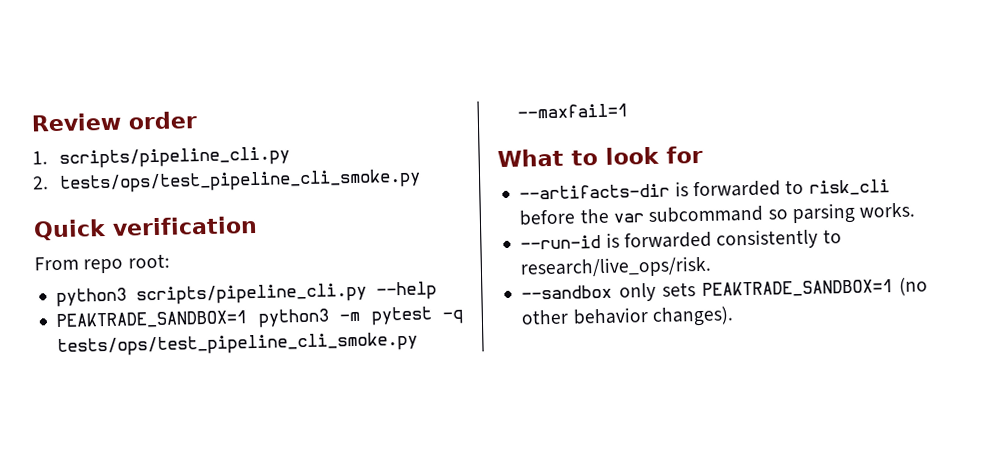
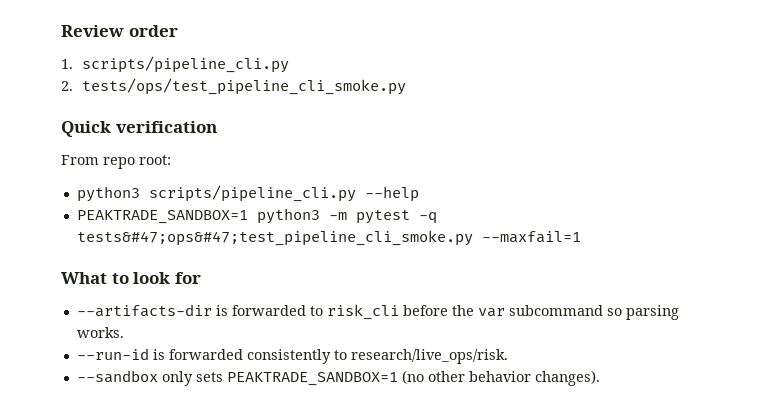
- PEAKTRADE_SANDBOX=1 python3 -m pytest -q tests/ops/test_pipeline_cli_smoke.py --maxfail=1
+ PEAKTRADE_SANDBOX=1 python3 -m pytest -q tests&#47;ops&#47;test_pipeline_cli_smoke.py --maxfail=1

